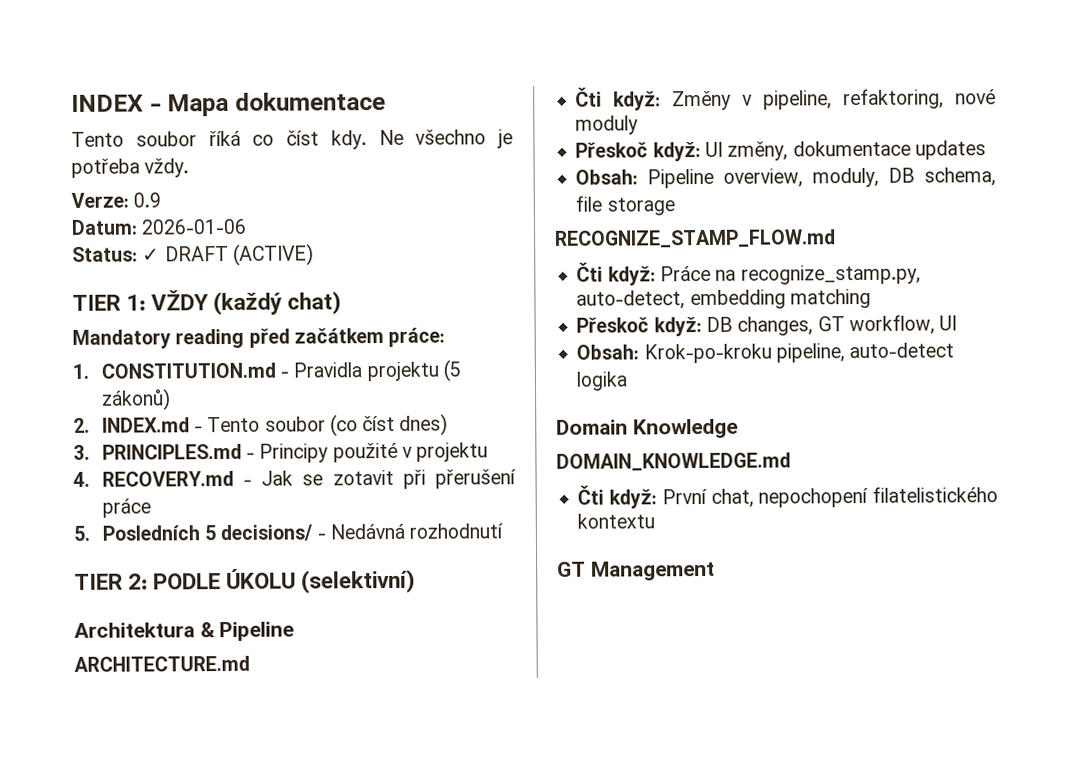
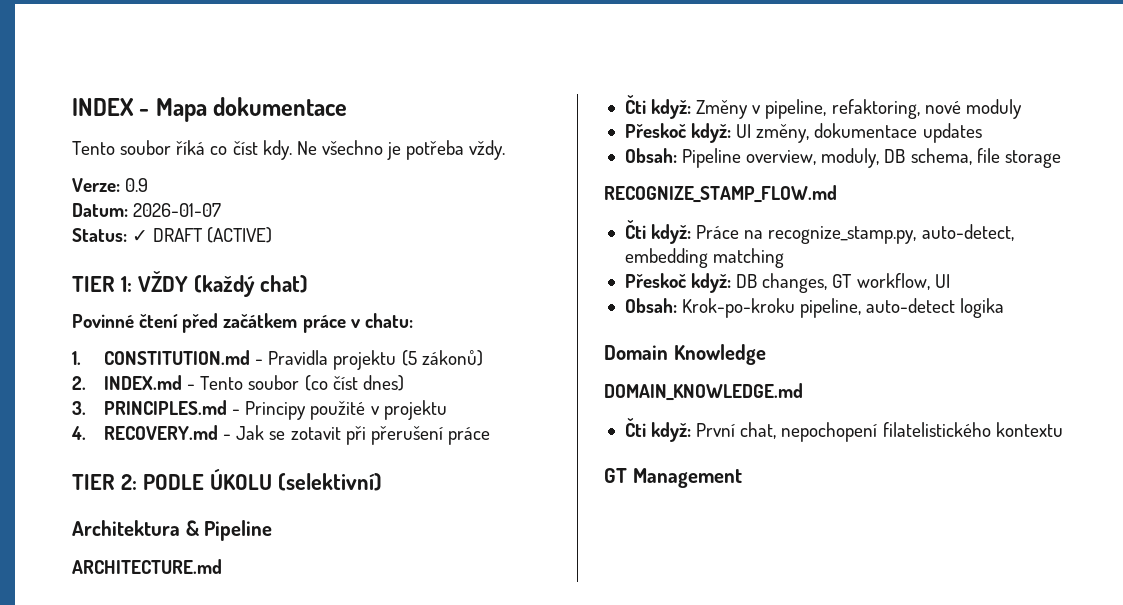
- Datum: 2026-01-06
+ Datum: 2026-01-07
- Mandatory reading před začátkem práce:
+ Povinné čtení před začátkem práce v chatu:
- 5. Posledních 5 decisions/ - Nedávná rozhodnutí

